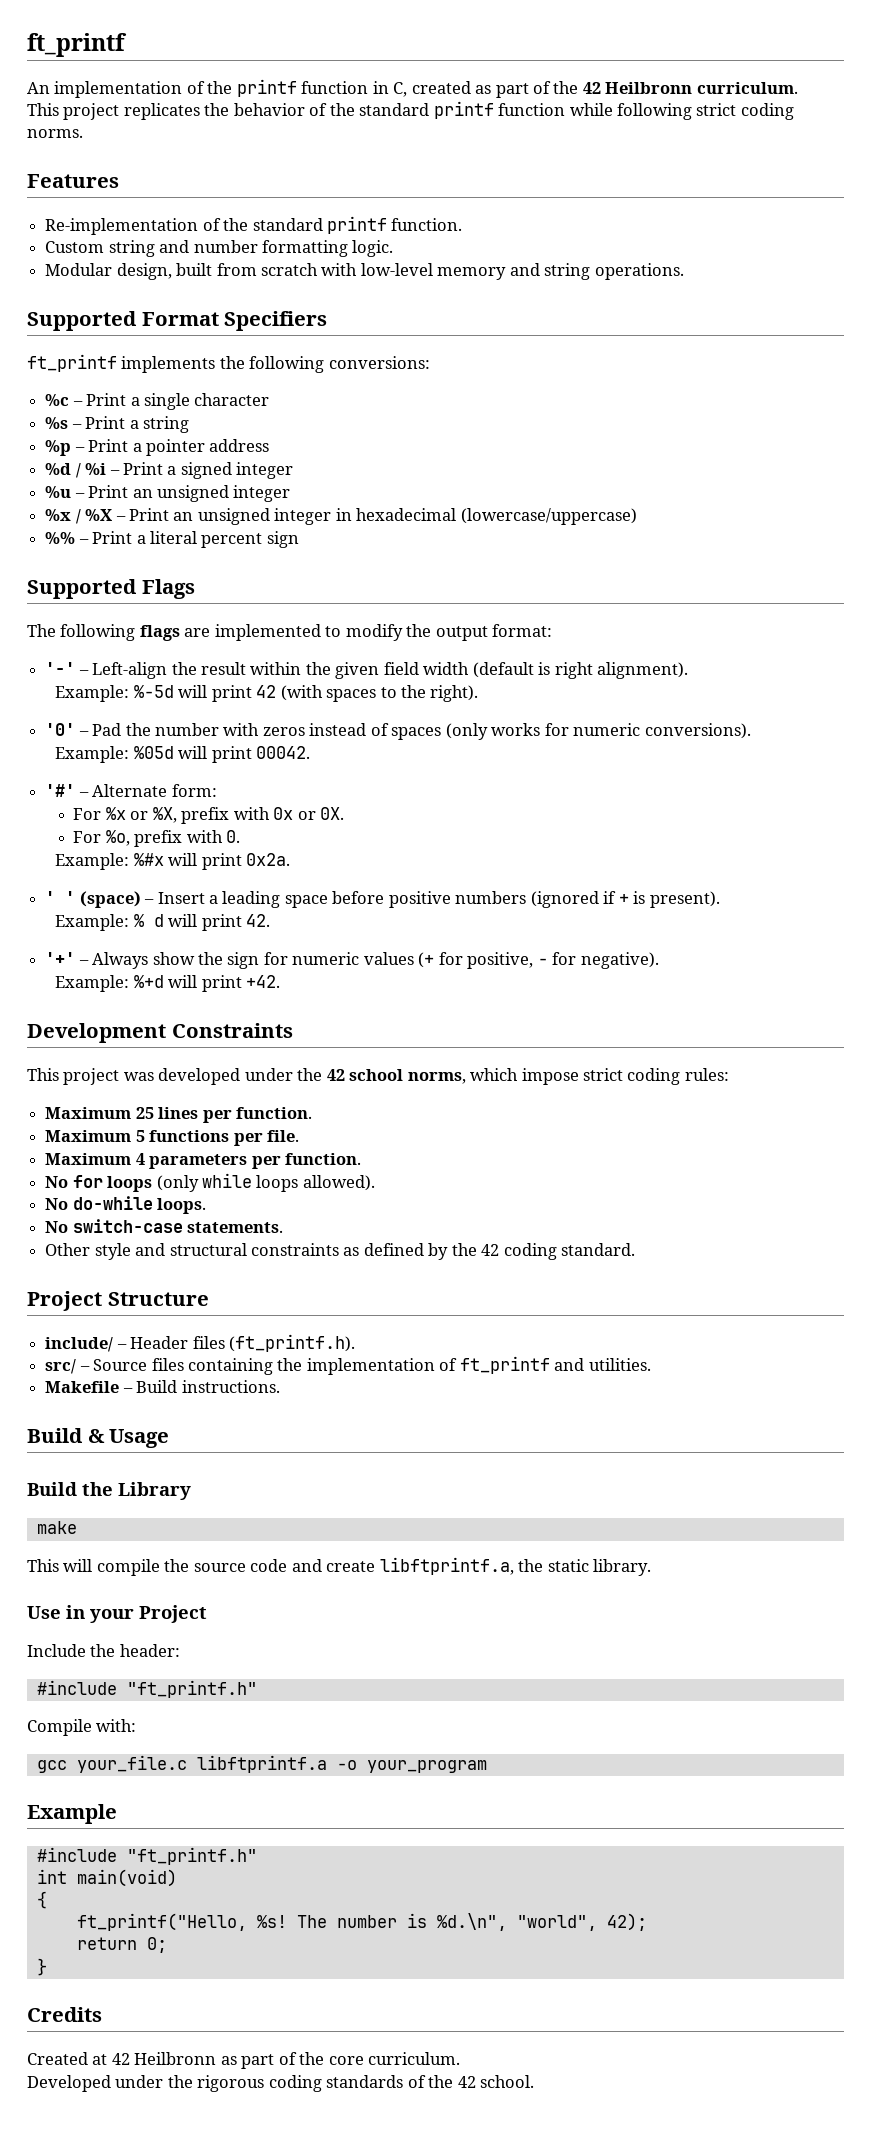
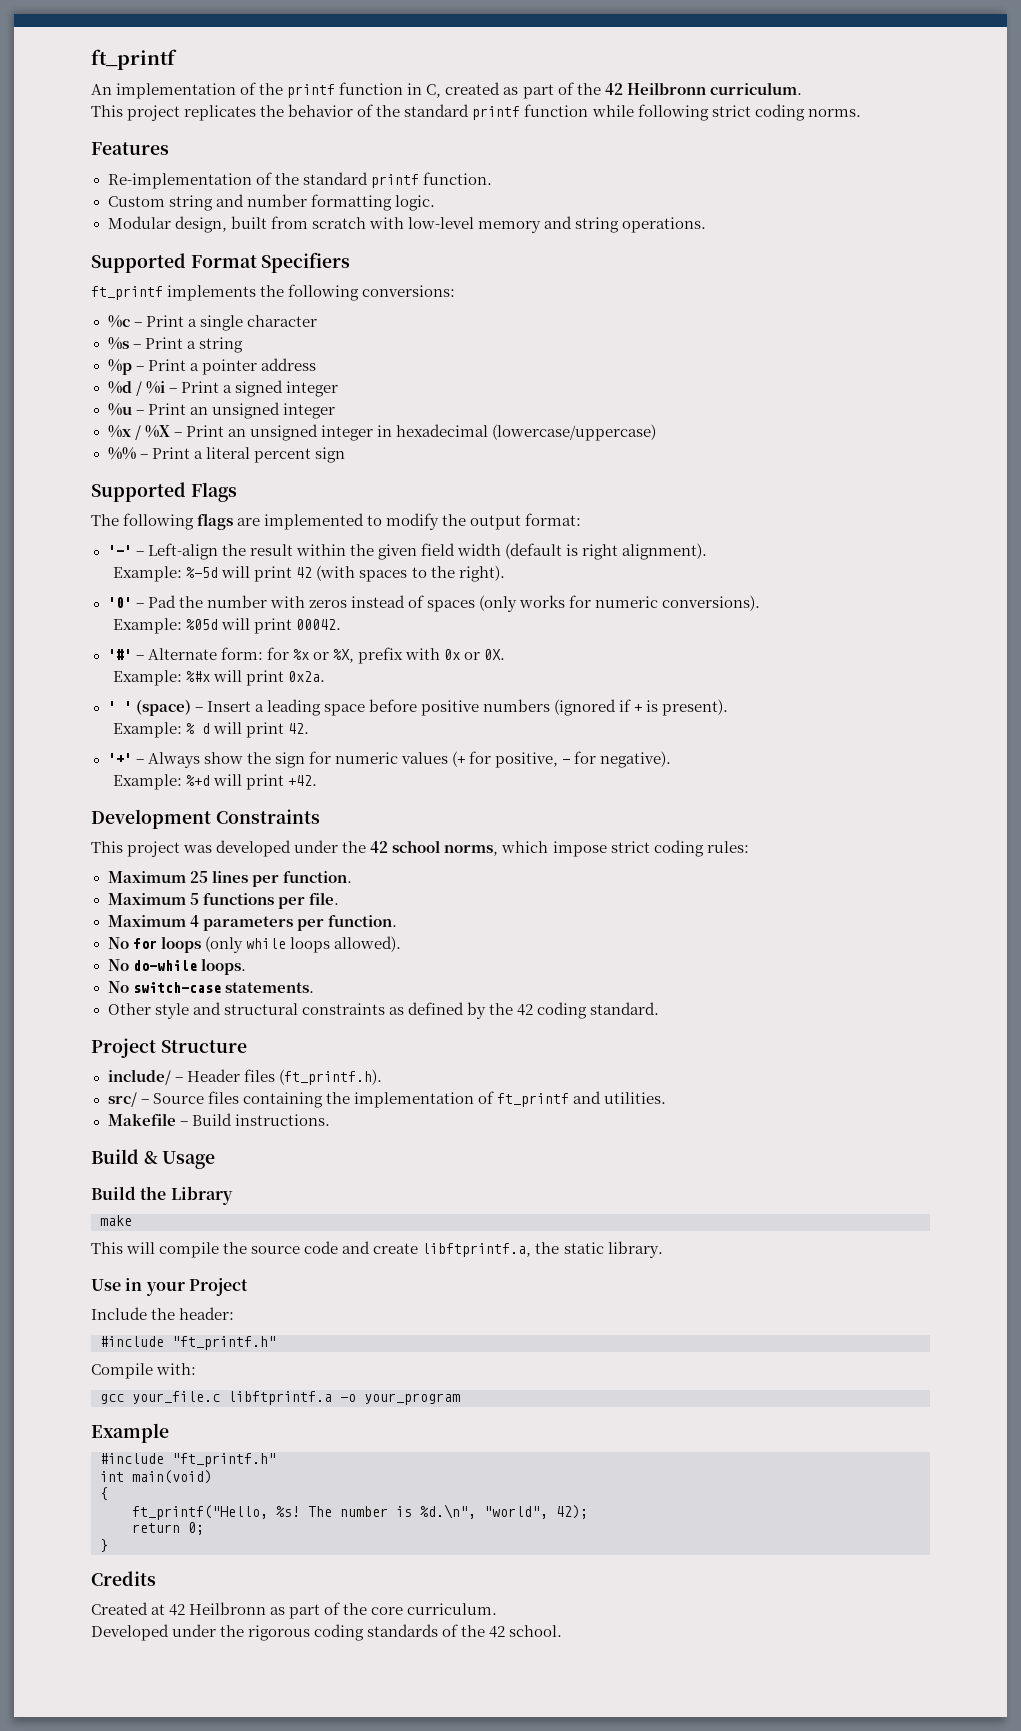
- '#' – Alternate form:
- For %x or %X, prefix with 0x or 0X.
+ '#' – Alternate form: for %x or %X, prefix with 0x or 0X.
- For %o, prefix with 0.

